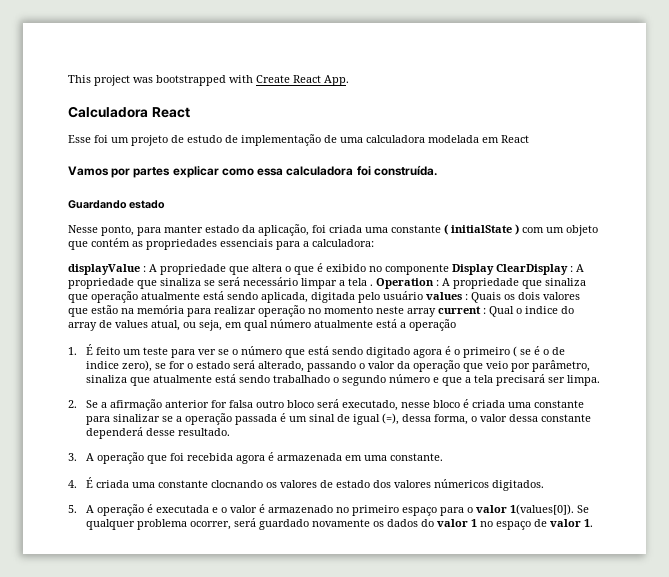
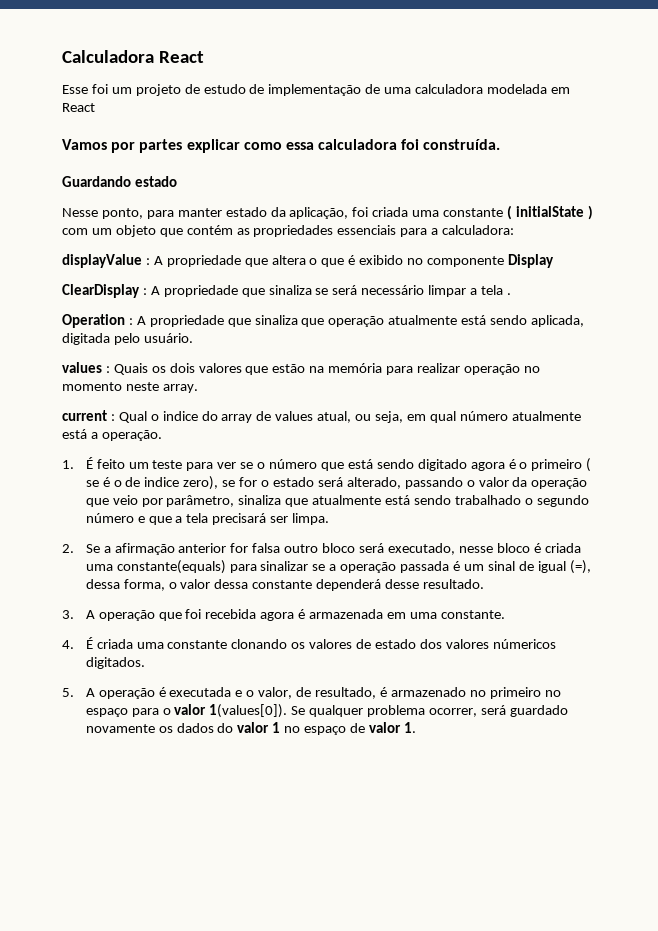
- This project was bootstrapped with Create React App.
- A propriedade que altera o que é exibido no componente Display ClearDisplay :
+ A propriedade que altera o que é exibido no componente Display
+ ClearDisplay :
- A propriedade que sinaliza se será necessário limpar a tela . Operation :
+ A propriedade que sinaliza se será necessário limpar a tela .
+ Operation :
- A propriedade que sinaliza que operação atualmente está sendo aplicada, digitada pelo usuário values :
+ A propriedade que sinaliza que operação atualmente está sendo aplicada, digitada pelo usuário.
+ values :
- Quais os dois valores que estão na memória para realizar operação no momento neste array current :
+ Quais os dois valores que estão na memória para realizar operação no momento neste array.
+ current :
- Qual o indice do array de values atual, ou seja, em qual número atualmente está a operação
+ Qual o indice do array de values atual, ou seja, em qual número atualmente está a operação.
- 2. Se a afirmação anterior for falsa outro bloco será executado, nesse bloco é criada uma constante para sinalizar se a operação passada é um sinal de igual (=), dessa forma, o valor dessa constante dependerá desse resultado.
+ 2. Se a afirmação anterior for falsa outro bloco será executado, nesse bloco é criada uma constante(equals) para sinalizar se a operação passada é um sinal de igual (=), dessa forma, o valor dessa constante dependerá desse resultado.
- 4. É criada uma constante clocnando os valores de estado dos valores númericos digitados.
+ 4. É criada uma constante clonando os valores de estado dos valores númericos digitados.
- 5. A operação é executada e o valor é armazenado no primeiro espaço para o valor 1(values[0]).
+ 5. A operação é executada e o valor, de resultado, é armazenado no primeiro no espaço para o valor 1(values[0]).

